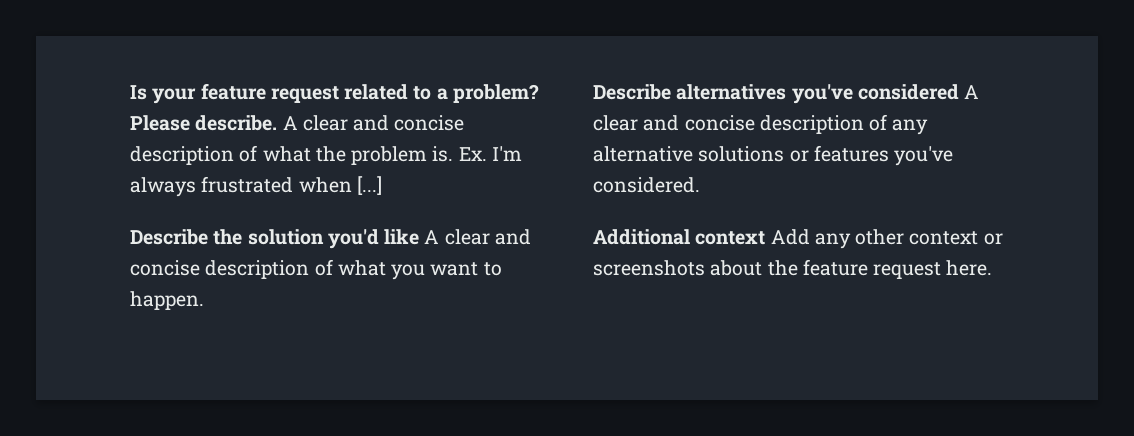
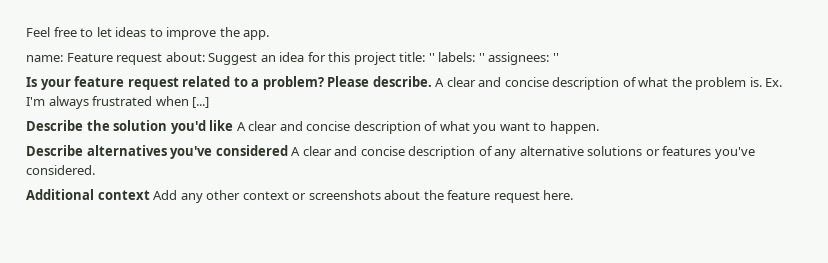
+ Feel free to let ideas to improve the app.
+ name: Feature request about: Suggest an idea for this project title: '' labels: '' assignees: ''

